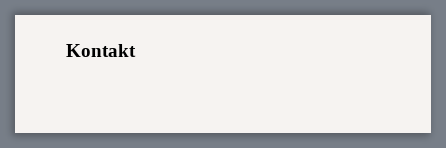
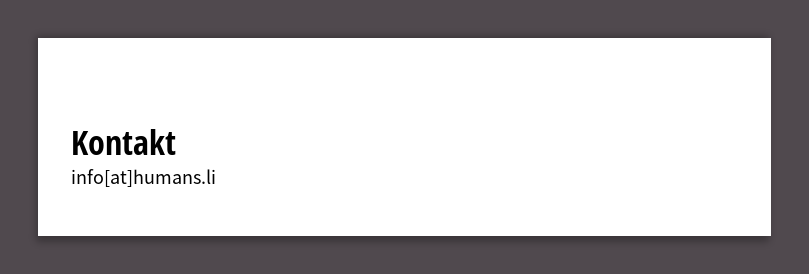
+ info[at]humans.li

